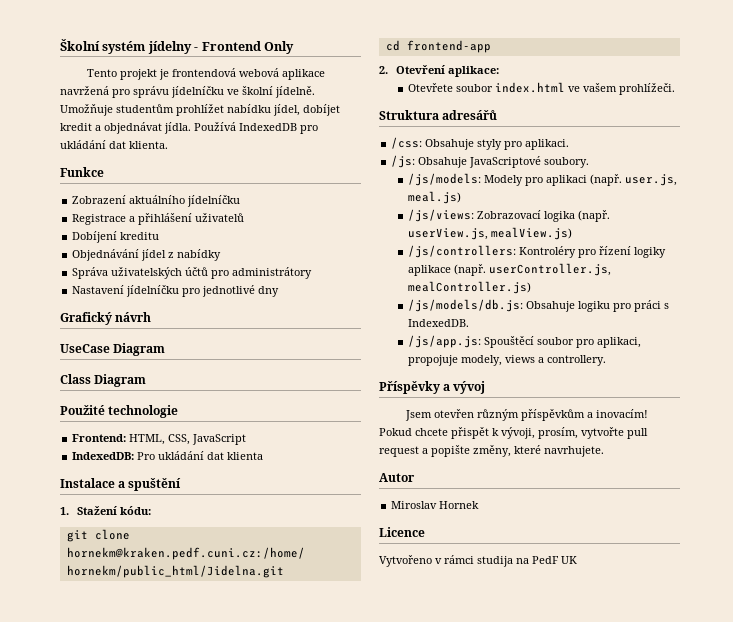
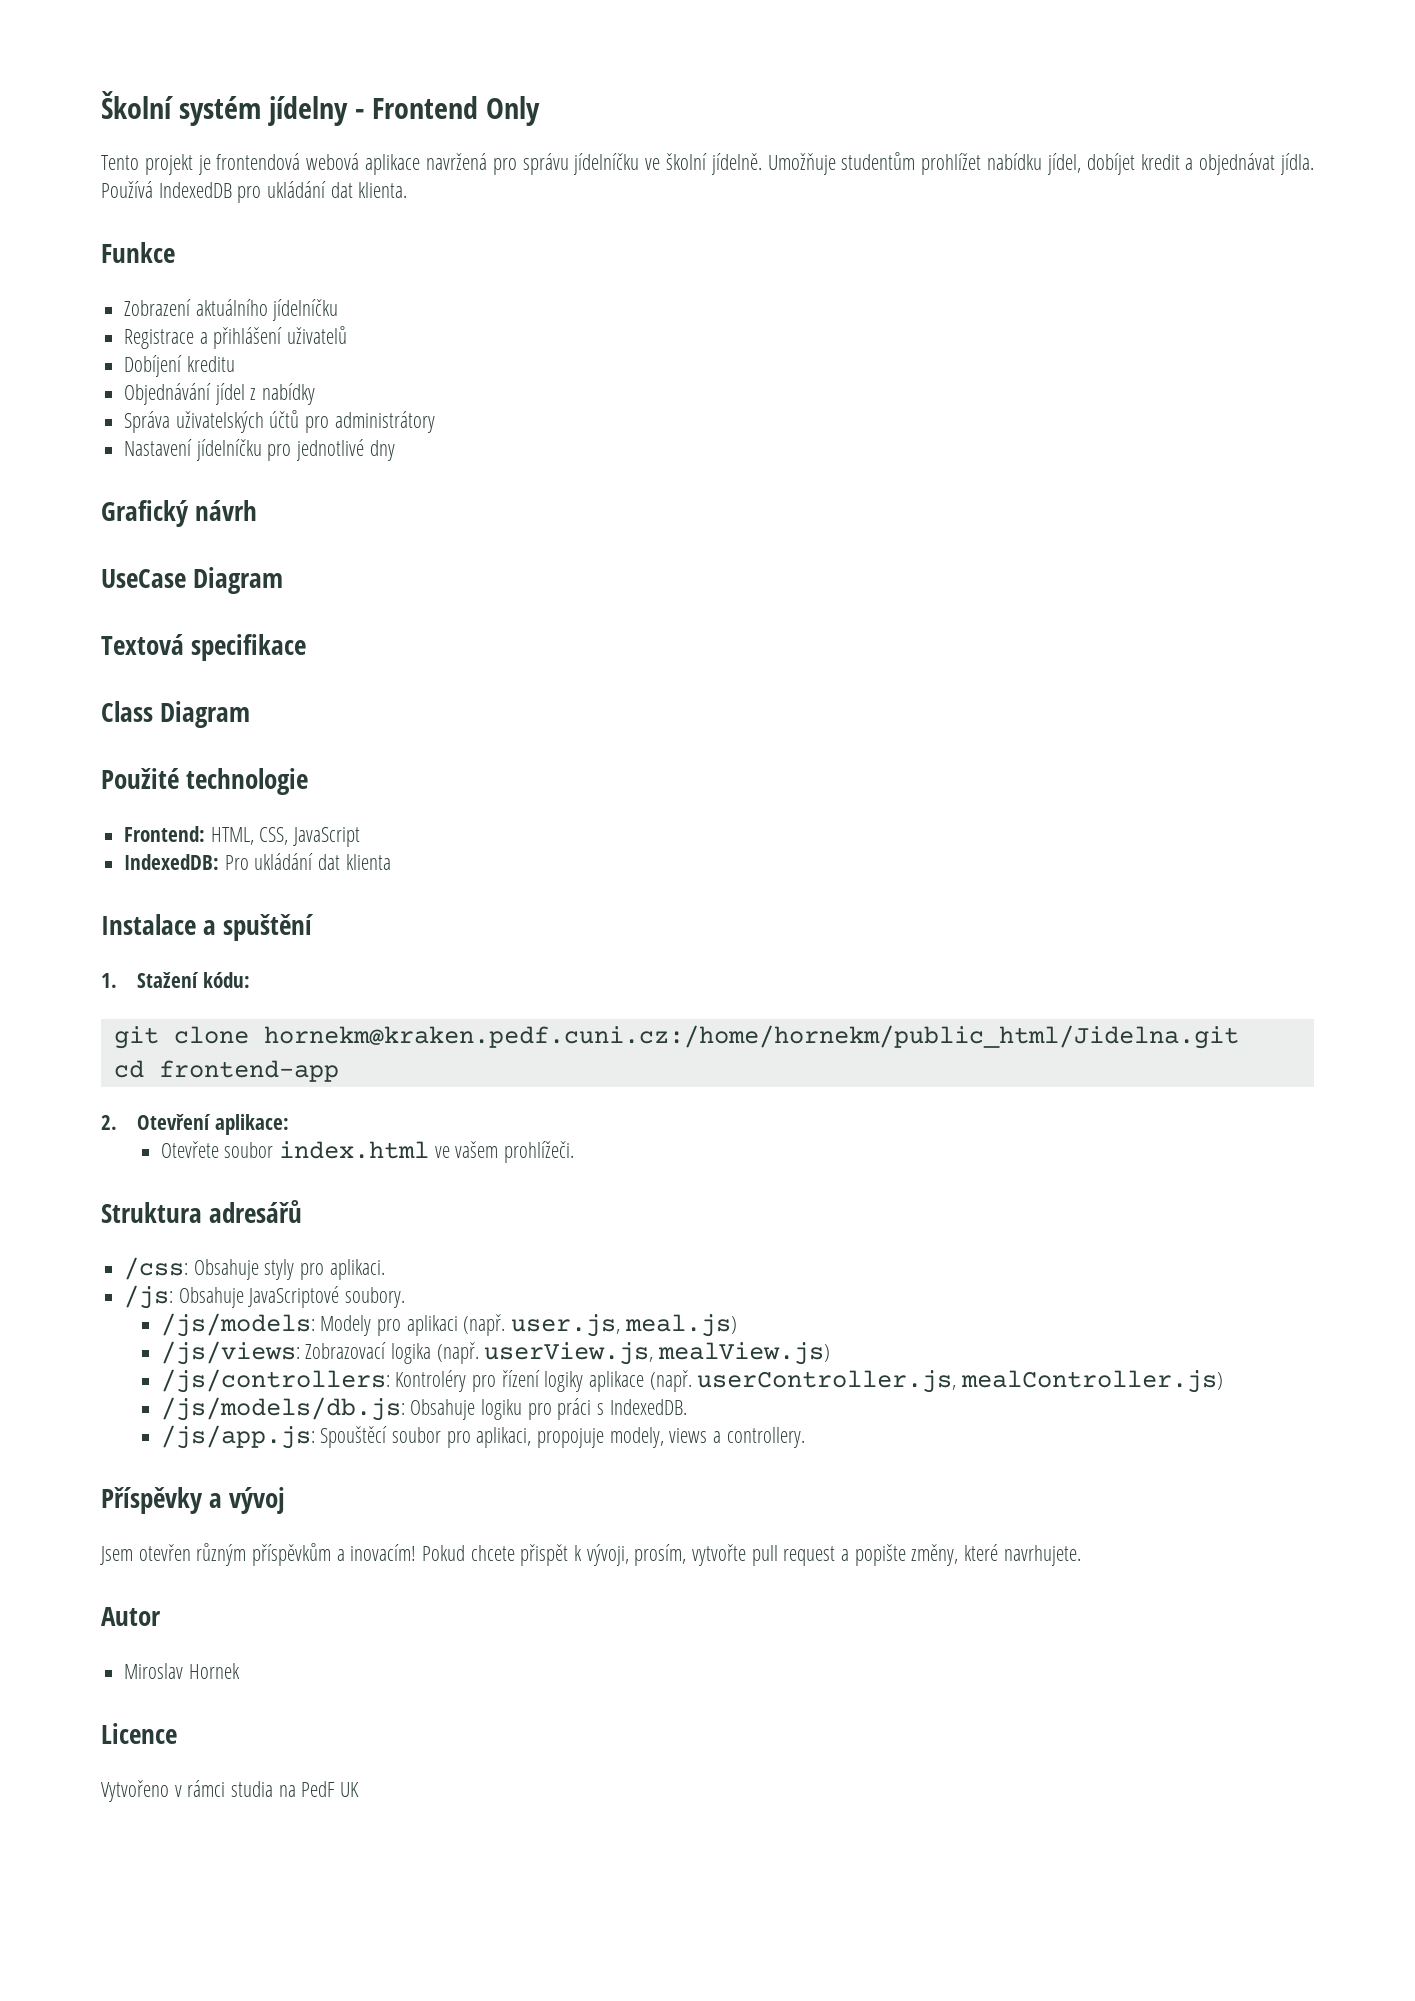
+ Textová specifikace
- Vytvořeno v rámci studija na PedF UK
+ Vytvořeno v rámci studia na PedF UK

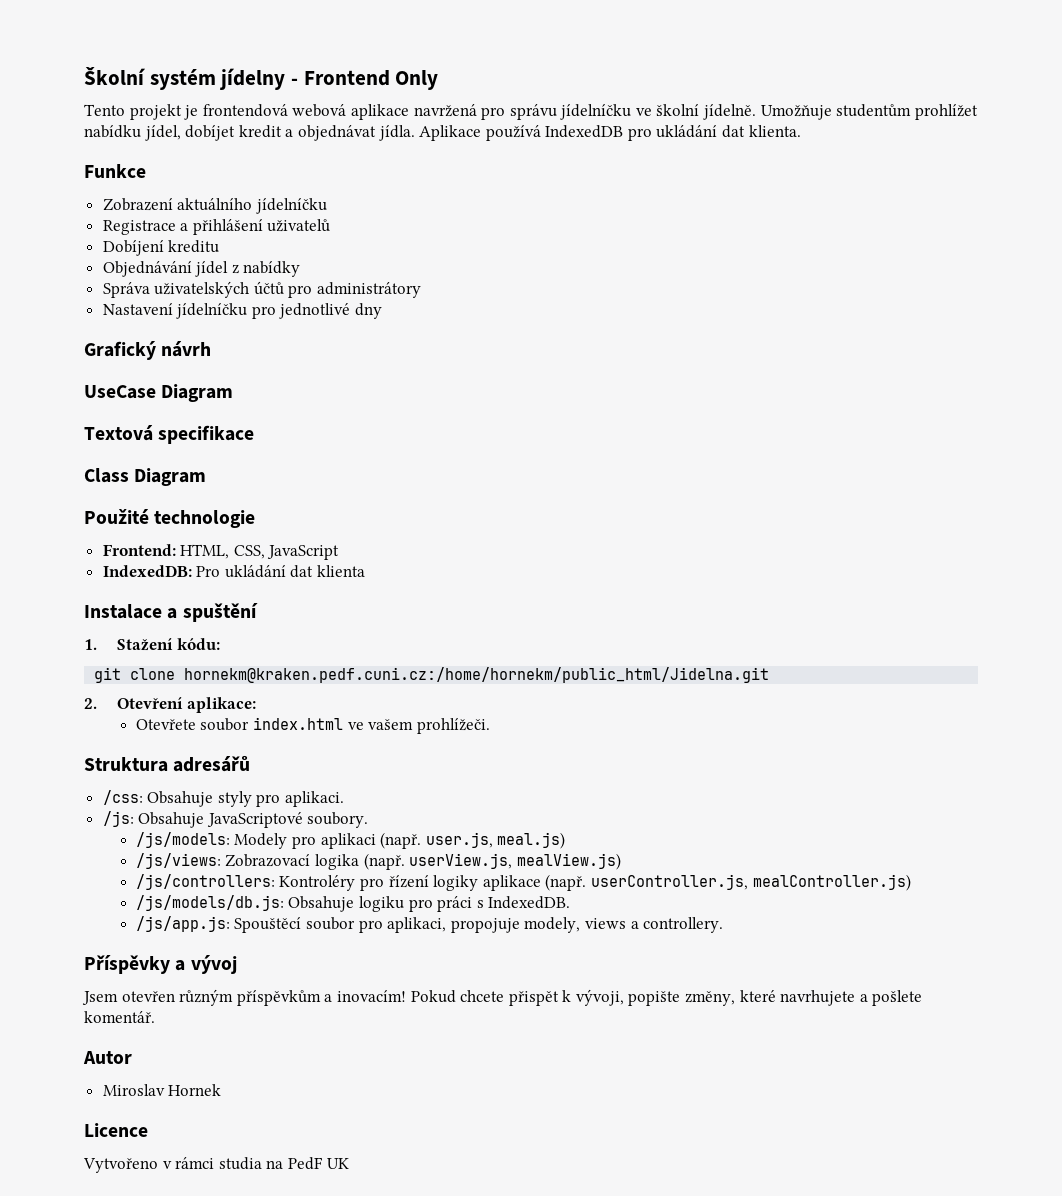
- Používá IndexedDB pro ukládání dat klienta.
+ Aplikace používá IndexedDB pro ukládání dat klienta.
- cd frontend-app
- Pokud chcete přispět k vývoji, prosím, vytvořte pull request a popište změny, které navrhujete.
+ Pokud chcete přispět k vývoji, popište změny, které navrhujete a pošlete komentář.

